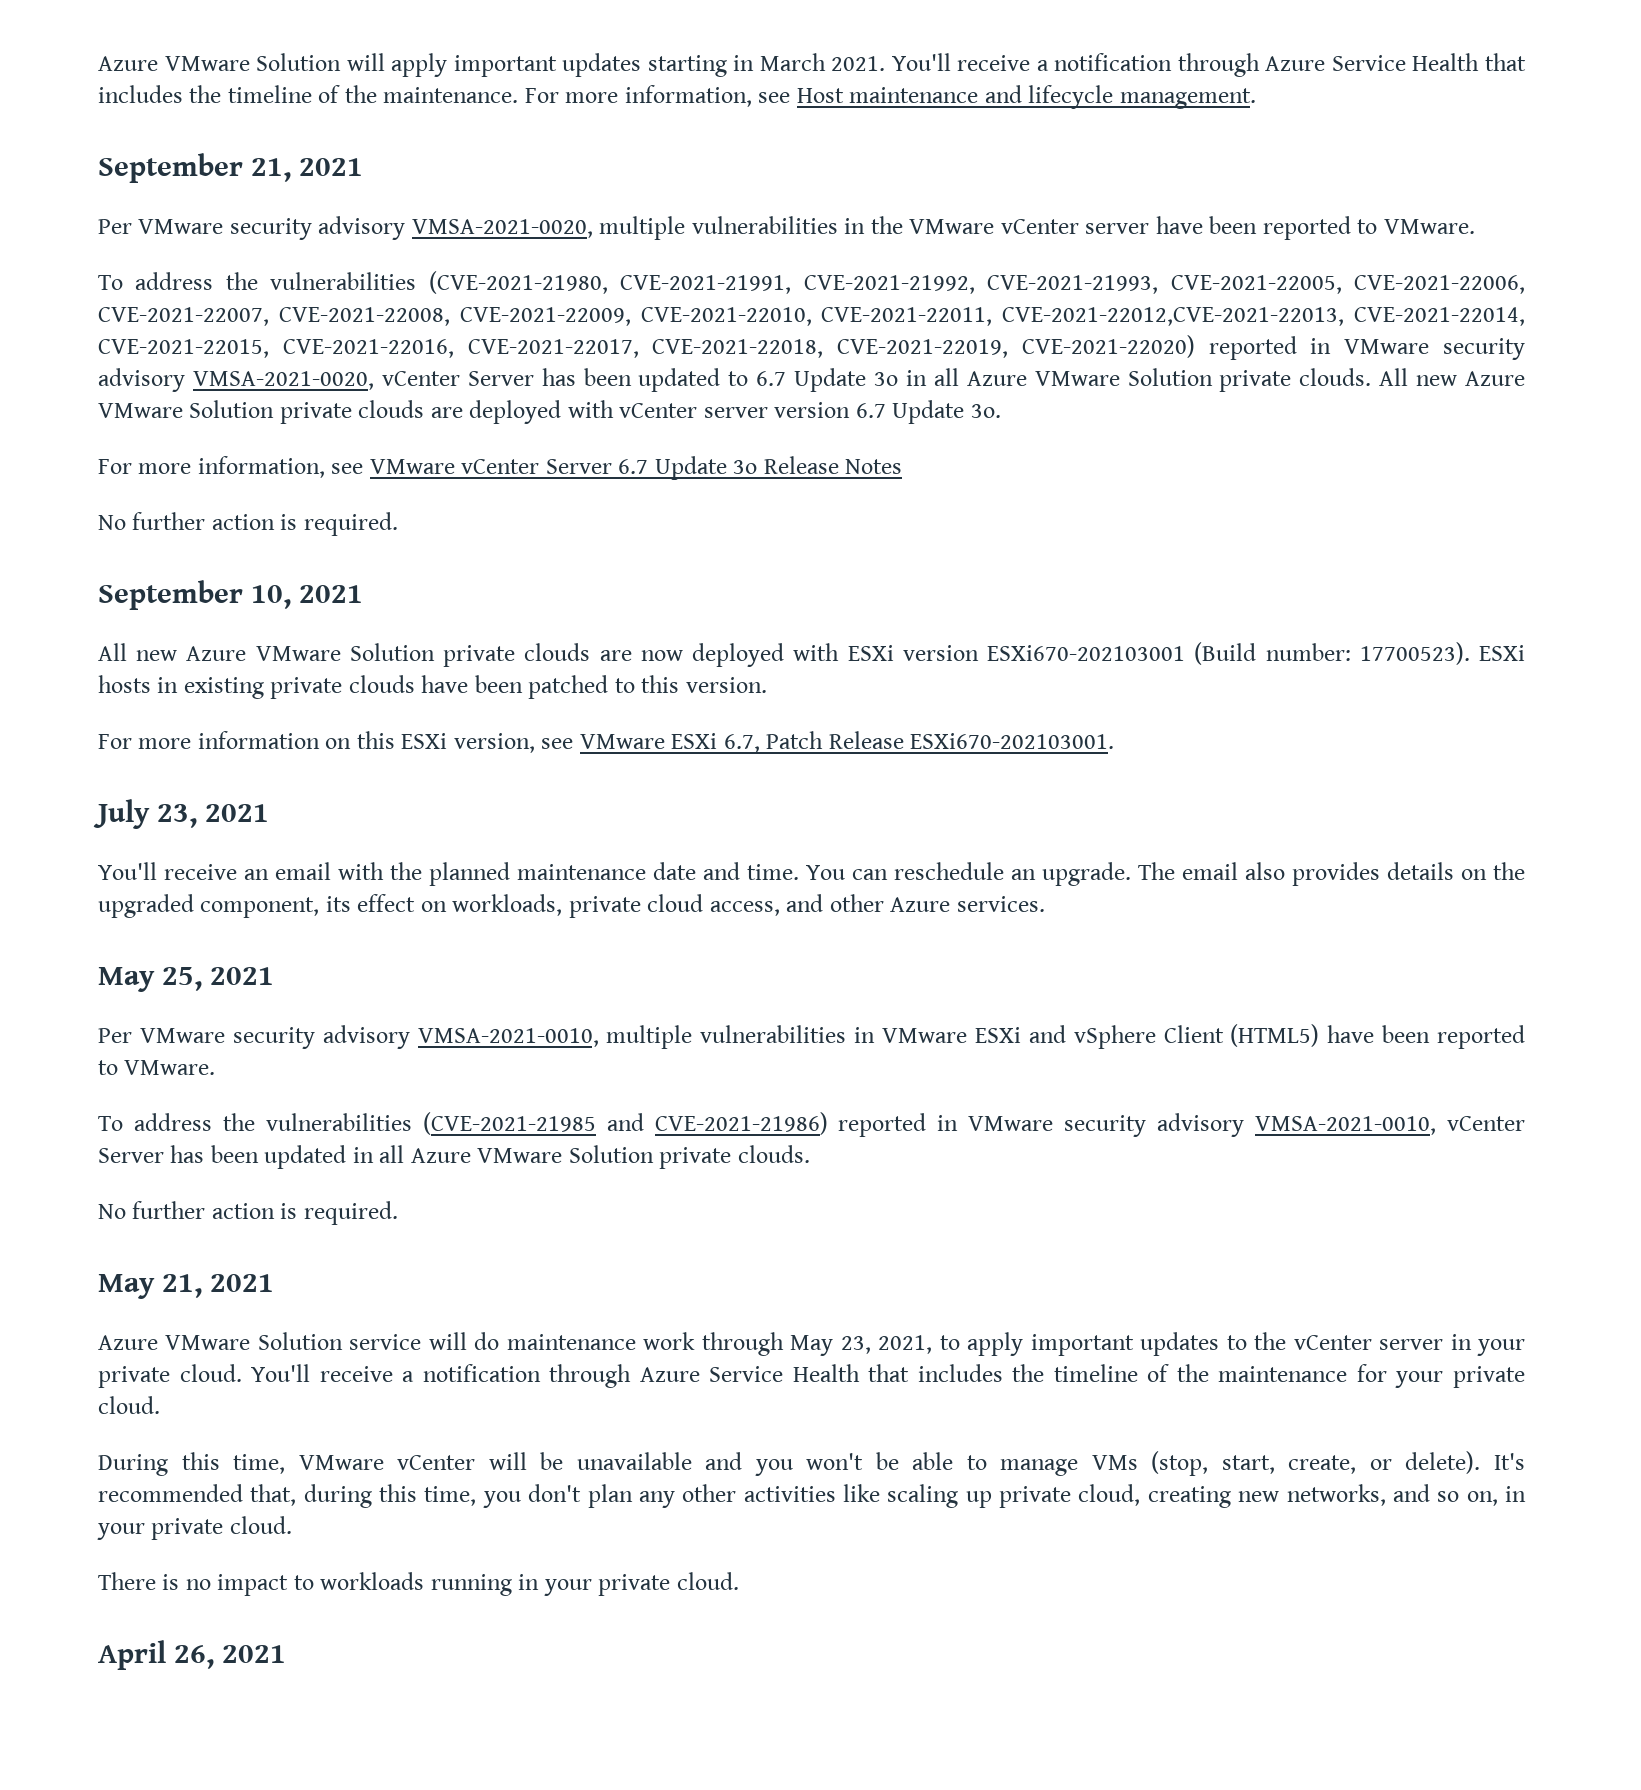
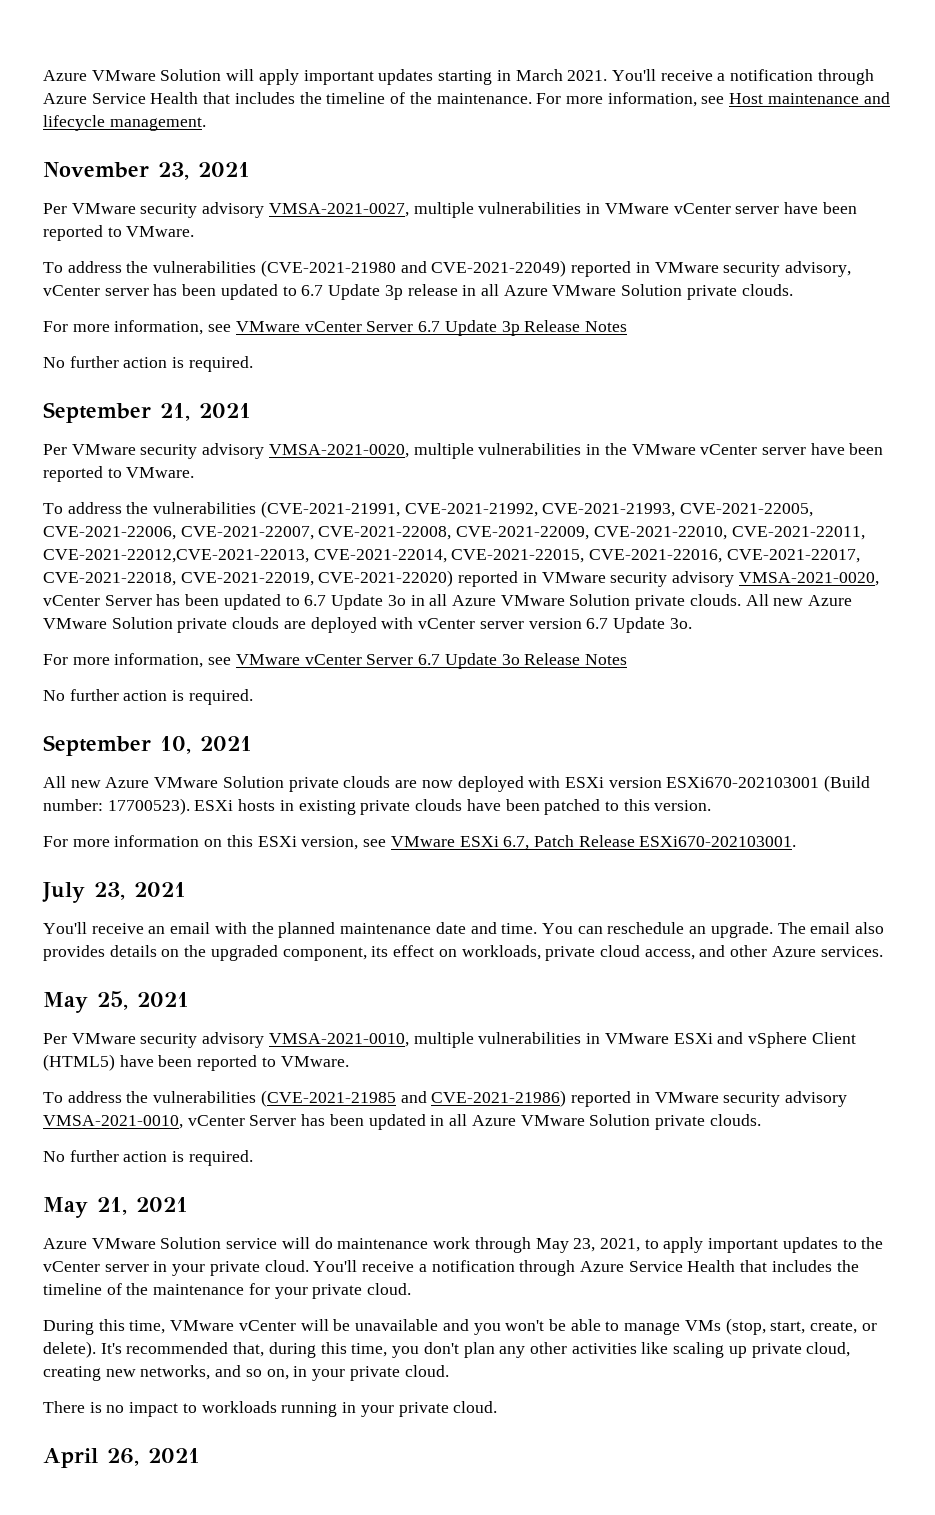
+ November 23, 2021
+ Per VMware security advisory VMSA-2021-0027, multiple vulnerabilities in VMware vCenter server have been reported to VMware.
+ To address the vulnerabilities (CVE-2021-21980 and CVE-2021-22049) reported in VMware security advisory, vCenter server has been updated to 6.7 Update 3p release in all Azure VMware Solution private clouds.
+ For more information, see VMware vCenter Server 6.7 Update 3p Release Notes
+ No further action is required.
- To address the vulnerabilities (CVE-2021-21980, CVE-2021-21991, CVE-2021-21992, CVE-2021-21993, CVE-2021-22005, CVE-2021-22006, CVE-2021-22007, CVE-2021-22008, CVE-2021-22009, CVE-2021-22010, CVE-2021-22011, CVE-2021-22012,CVE-2021-22013, CVE-2021-22014, CVE-2021-22015, CVE-2021-22016, CVE-2021-22017, CVE-2021-22018, CVE-2021-22019, CVE-2021-22020) reported in VMware security advisory VMSA-2021-0020, vCenter Server has been updated to 6.7 Update 3o in all Azure VMware Solution private clouds.
+ To address the vulnerabilities (CVE-2021-21991, CVE-2021-21992, CVE-2021-21993, CVE-2021-22005, CVE-2021-22006, CVE-2021-22007, CVE-2021-22008, CVE-2021-22009, CVE-2021-22010, CVE-2021-22011, CVE-2021-22012,CVE-2021-22013, CVE-2021-22014, CVE-2021-22015, CVE-2021-22016, CVE-2021-22017, CVE-2021-22018, CVE-2021-22019, CVE-2021-22020) reported in VMware security advisory VMSA-2021-0020, vCenter Server has been updated to 6.7 Update 3o in all Azure VMware Solution private clouds.

